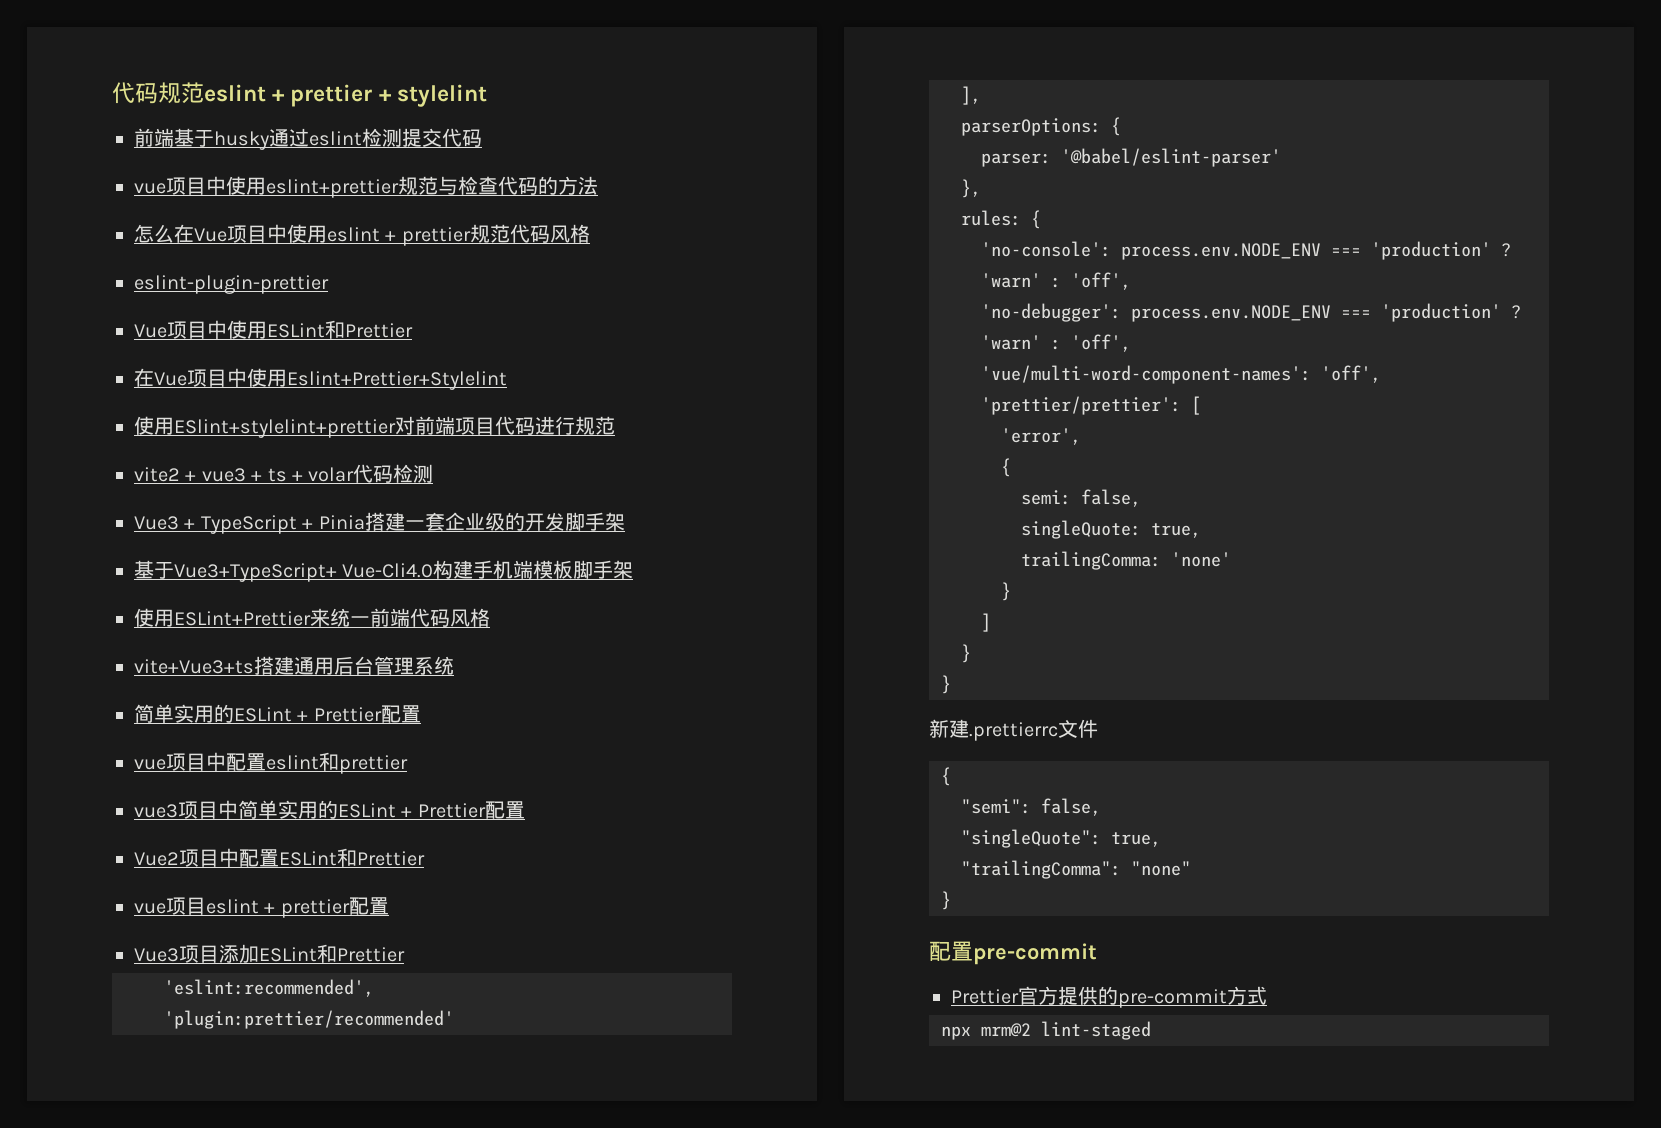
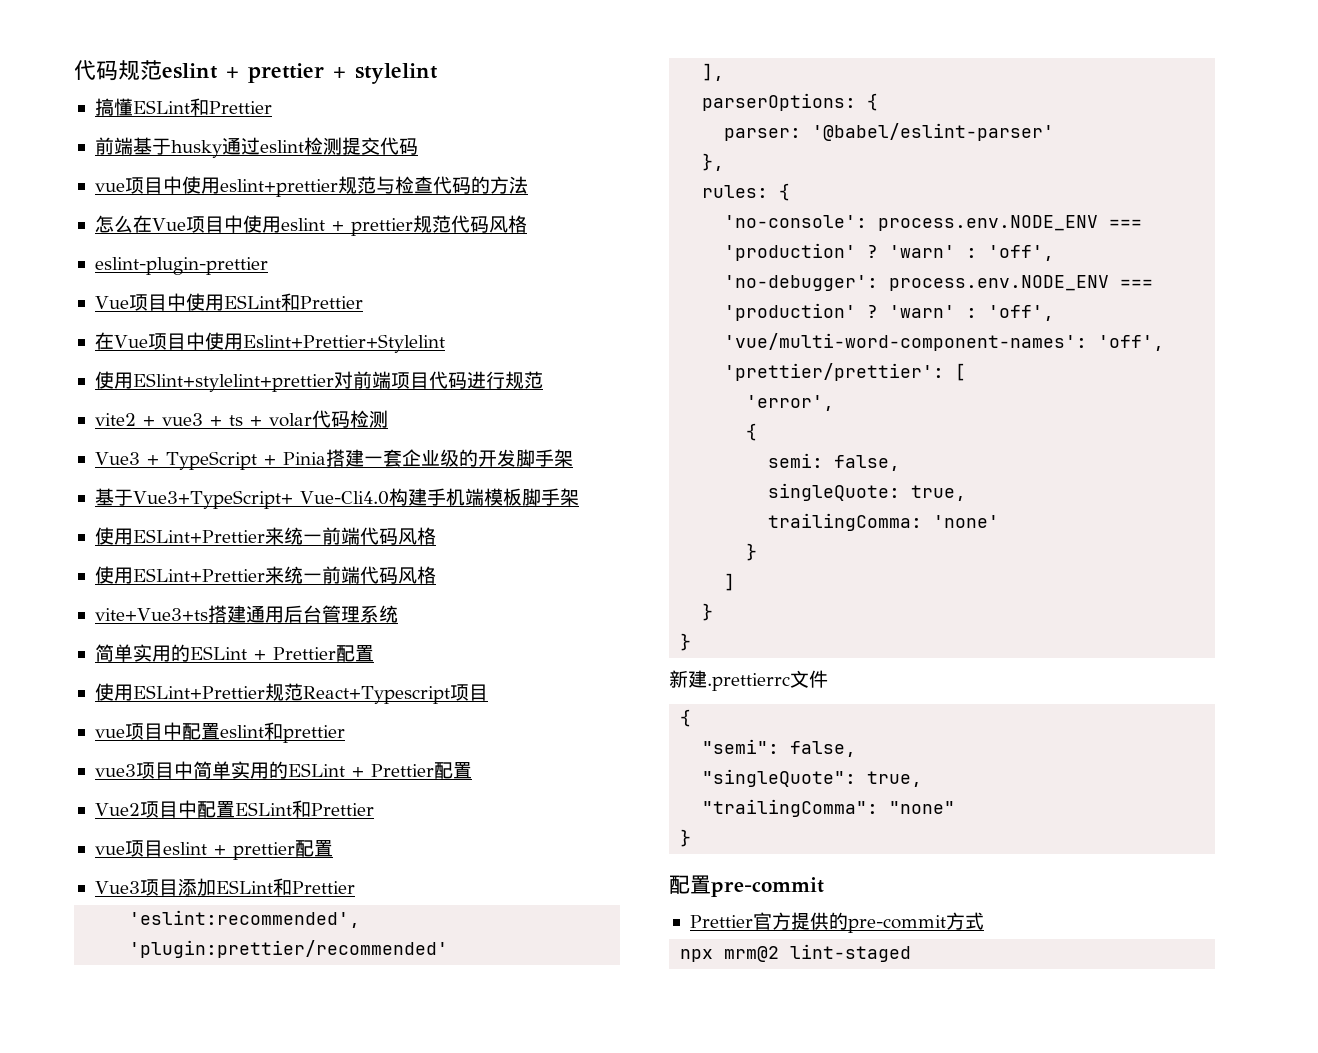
+ 搞懂ESLint和Prettier
  基于Vue3+TypeScript+ Vue-Cli4.0构建手机端模板脚手架
+ 使用ESLint+Prettier来统一前端代码风格
+ 使用ESLint+Prettier规范React+Typescript项目

